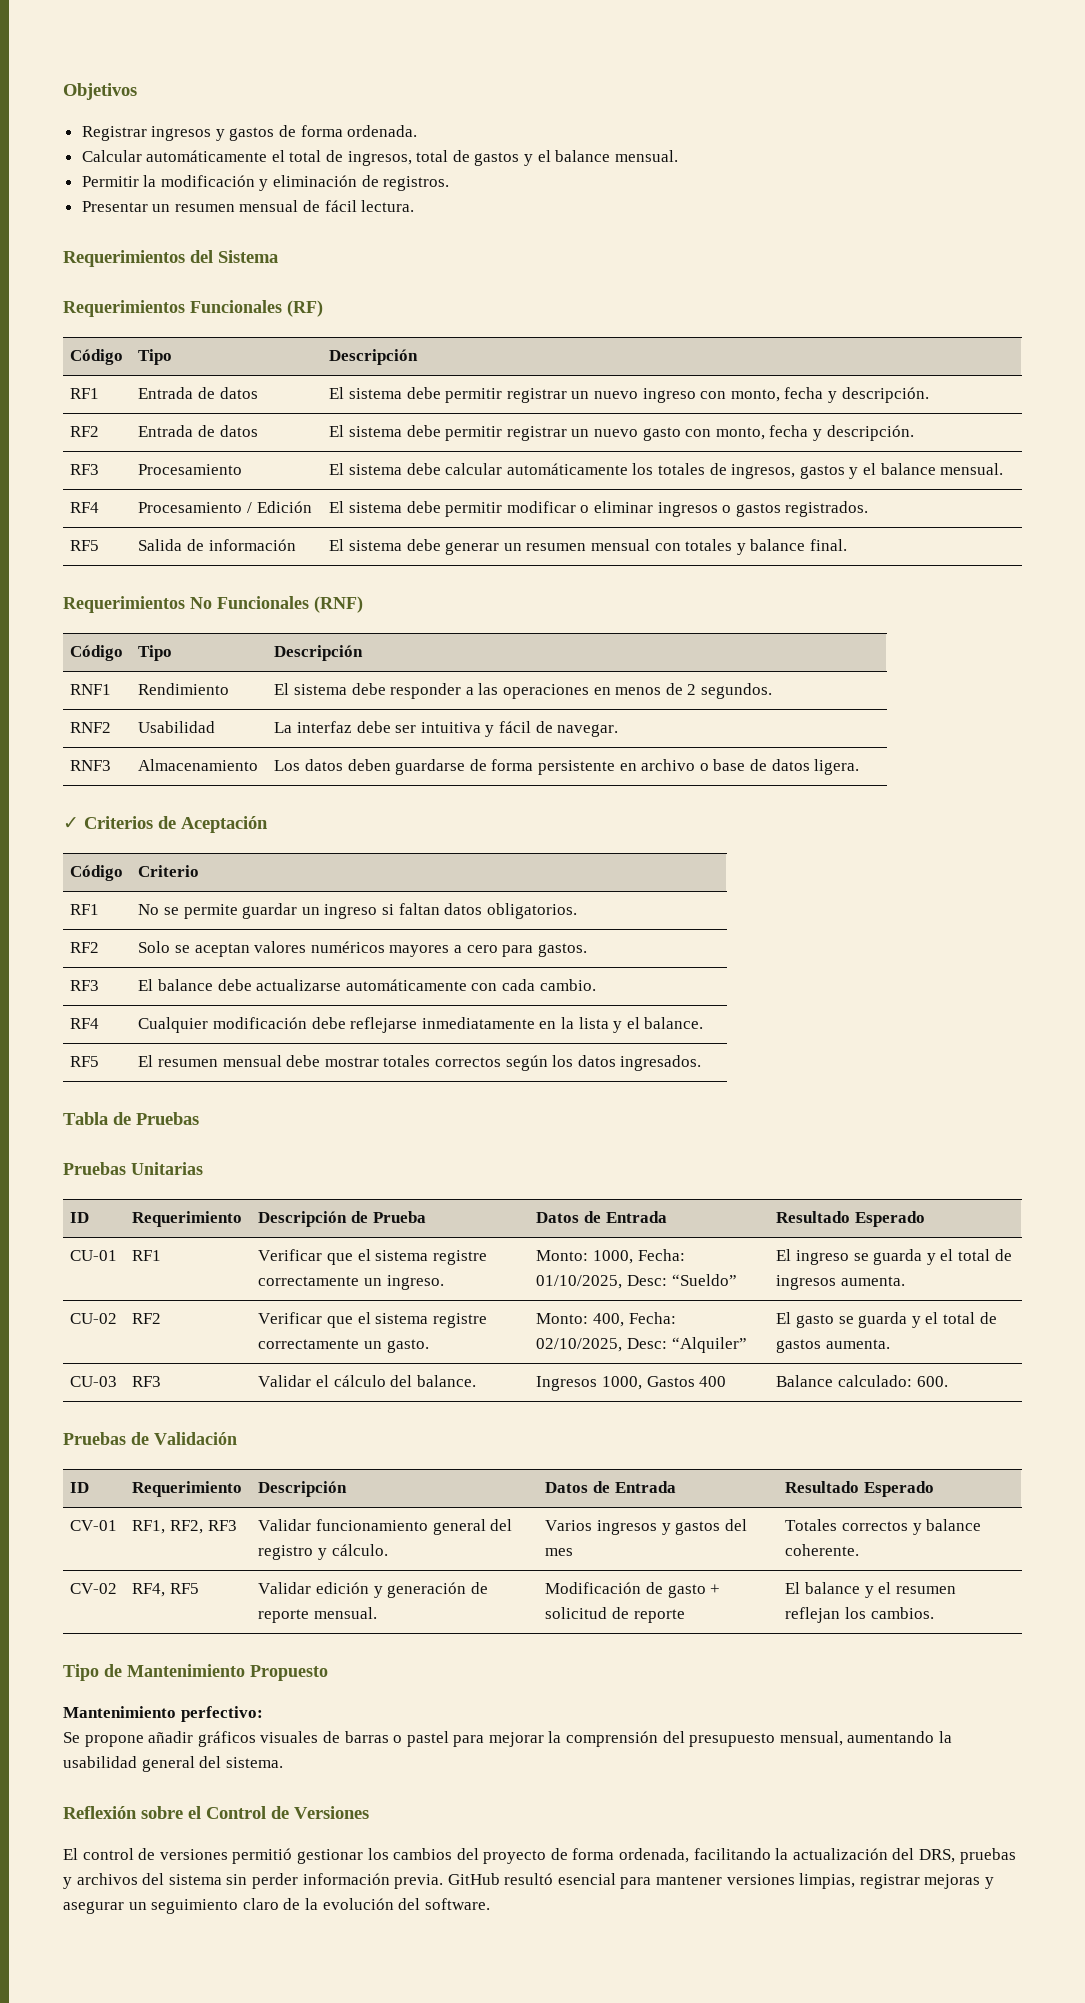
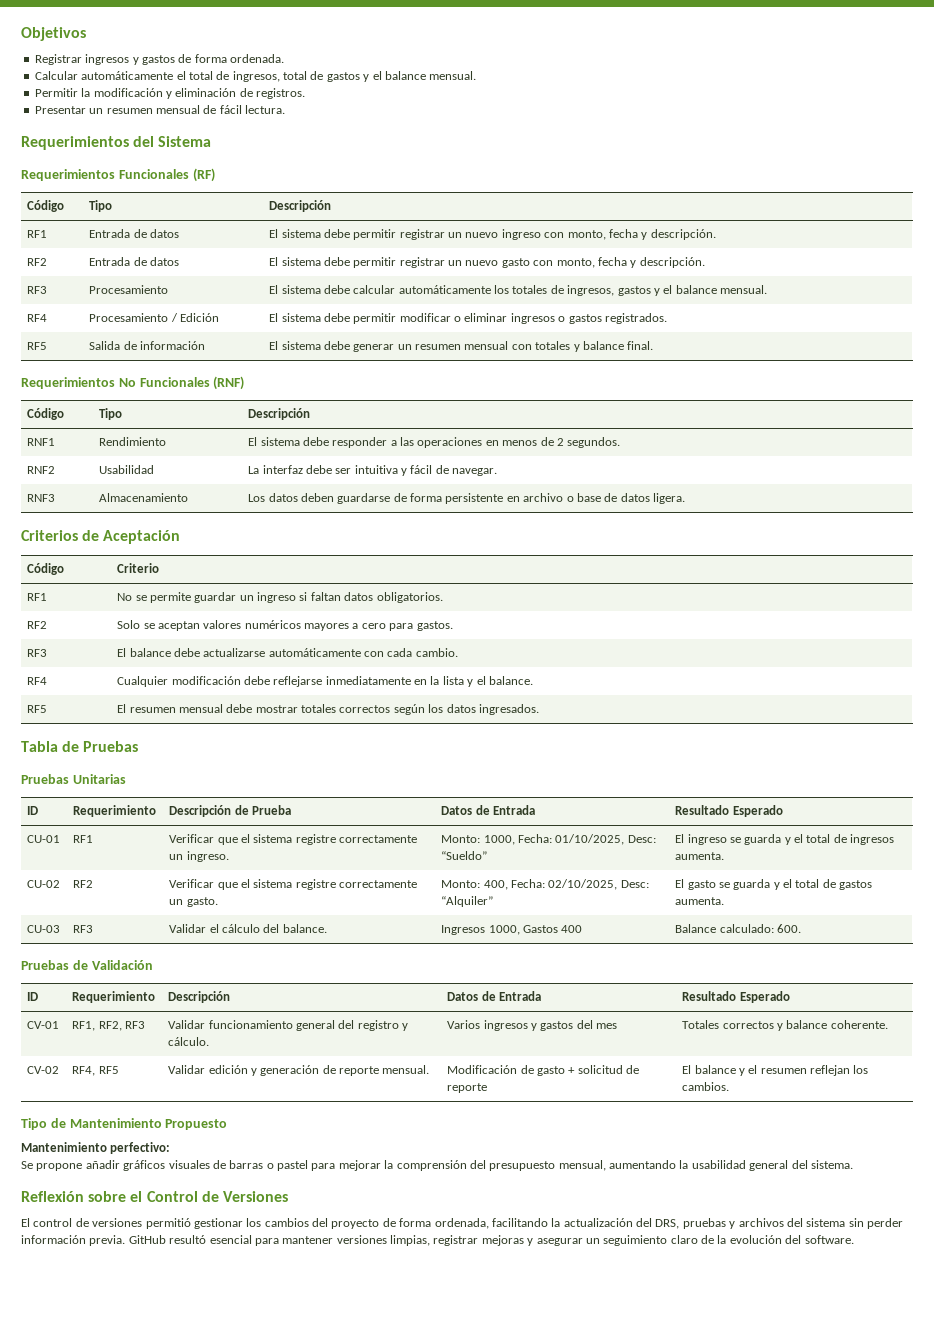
- ✓ Criterios de Aceptación
+ Criterios de Aceptación

